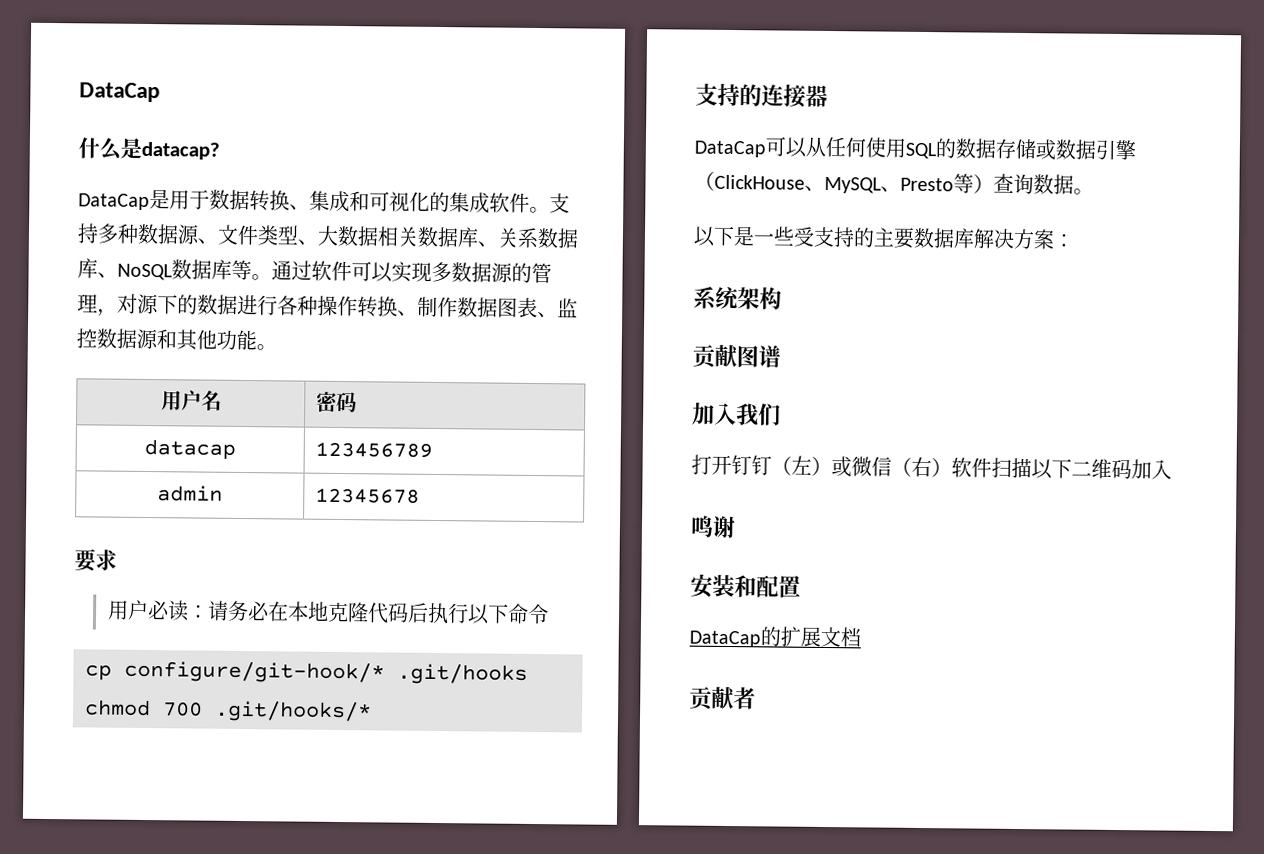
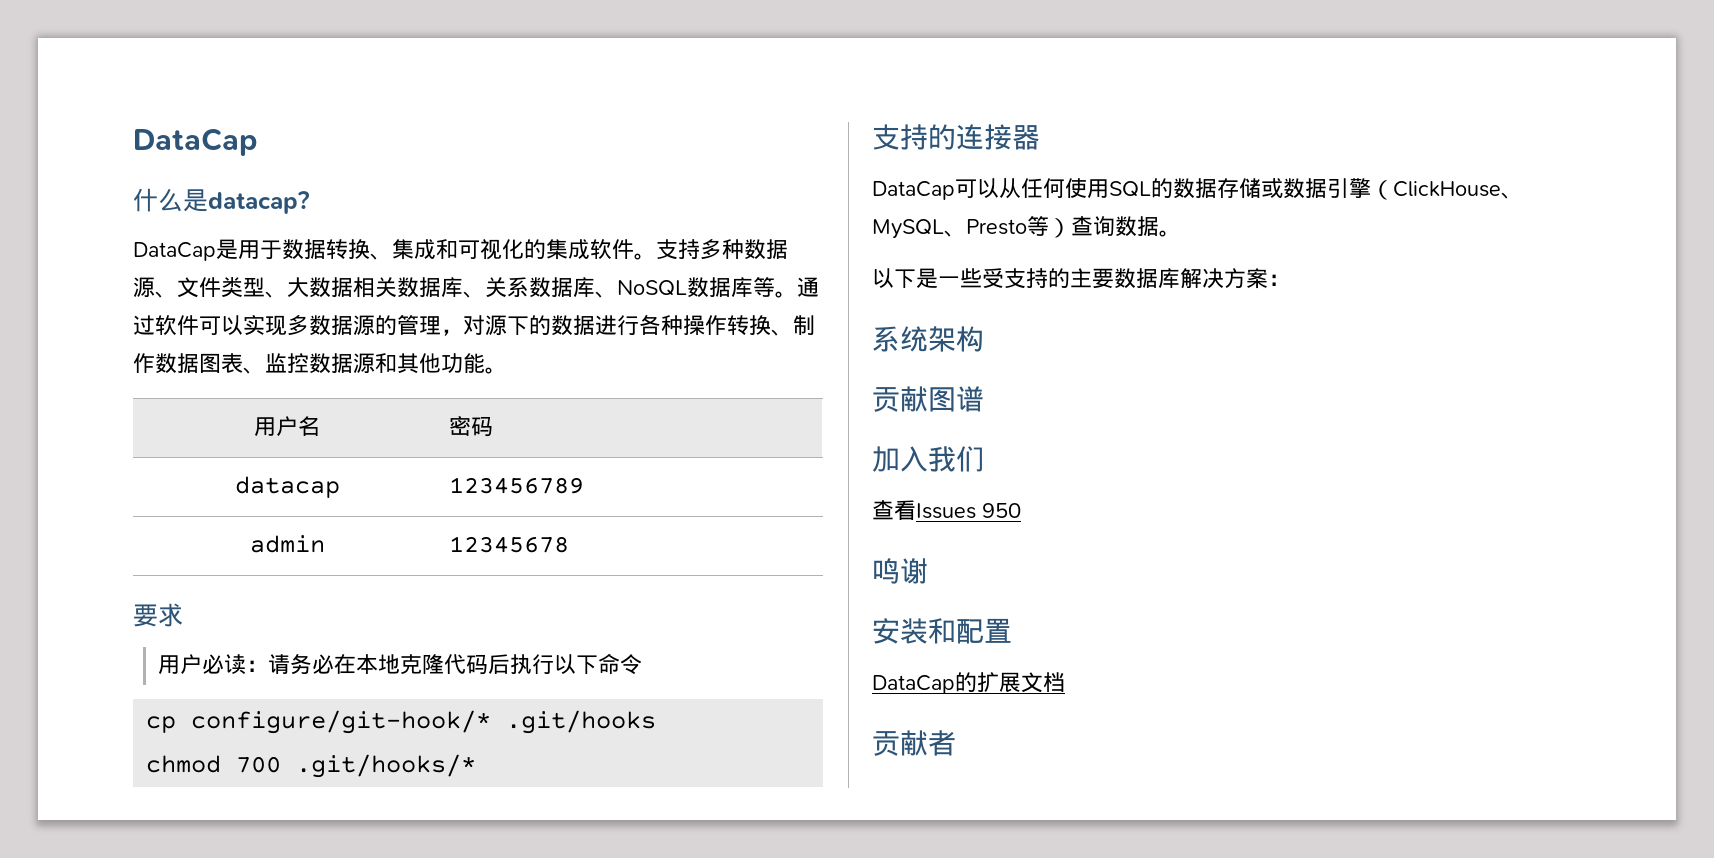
- 打开钉钉（左）或微信（右）软件扫描以下二维码加入
+ 查看Issues 950

